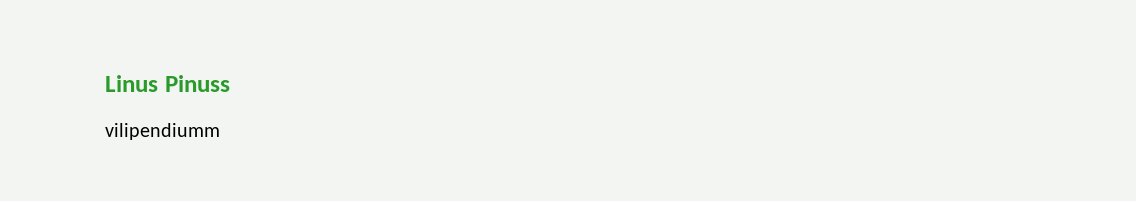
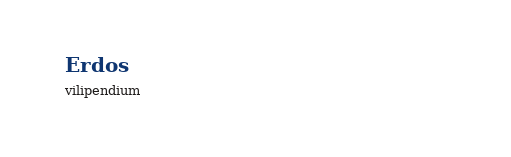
- Linus Pinuss
- vilipendiumm
+ Erdos
+ vilipendium

